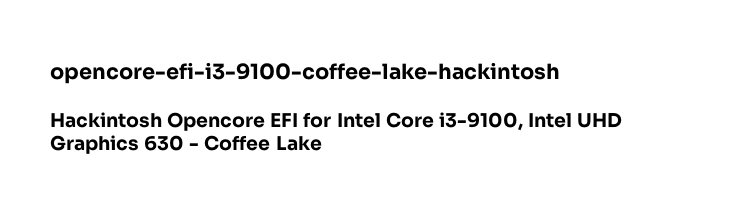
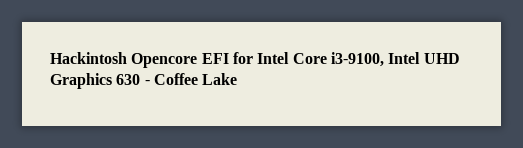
- opencore-efi-i3-9100-coffee-lake-hackintosh

